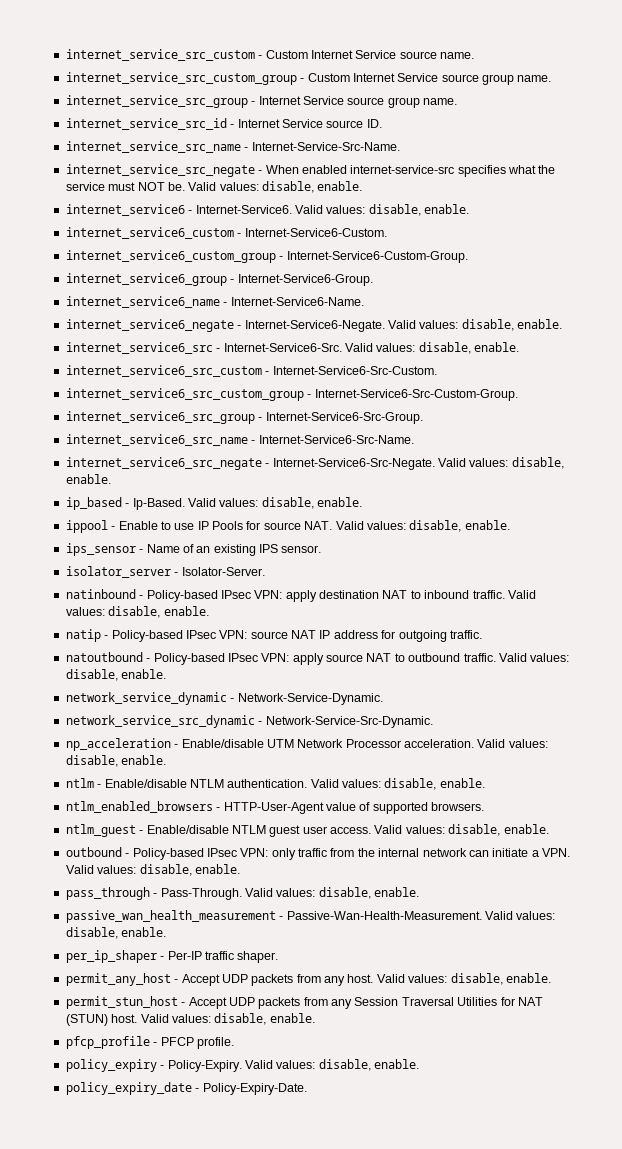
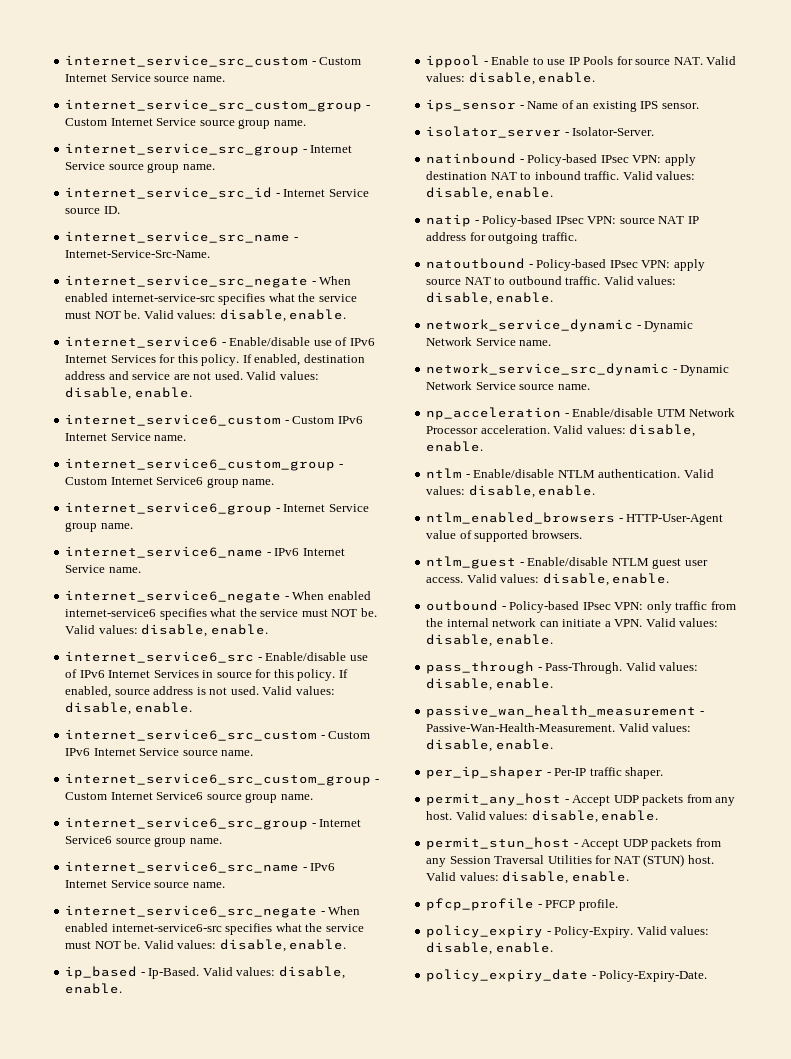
- internet_service6 - Internet-Service6.
+ internet_service6 - Enable/disable use of IPv6 Internet Services for this policy. If enabled, destination address and service are not used.
- internet_service6_custom - Internet-Service6-Custom.
- internet_service6_custom_group - Internet-Service6-Custom-Group.
- internet_service6_group - Internet-Service6-Group.
- internet_service6_name - Internet-Service6-Name.
- internet_service6_negate - Internet-Service6-Negate.
+ internet_service6_custom - Custom IPv6 Internet Service name.
+ internet_service6_custom_group - Custom Internet Service6 group name.
+ internet_service6_group - Internet Service group name.
+ internet_service6_name - IPv6 Internet Service name.
+ internet_service6_negate - When enabled internet-service6 specifies what the service must NOT be.
- internet_service6_src - Internet-Service6-Src.
+ internet_service6_src - Enable/disable use of IPv6 Internet Services in source for this policy. If enabled, source address is not used.
- internet_service6_src_custom - Internet-Service6-Src-Custom.
- internet_service6_src_custom_group - Internet-Service6-Src-Custom-Group.
- internet_service6_src_group - Internet-Service6-Src-Group.
- internet_service6_src_name - Internet-Service6-Src-Name.
- internet_service6_src_negate - Internet-Service6-Src-Negate.
+ internet_service6_src_custom - Custom IPv6 Internet Service source name.
+ internet_service6_src_custom_group - Custom Internet Service6 source group name.
+ internet_service6_src_group - Internet Service6 source group name.
+ internet_service6_src_name - IPv6 Internet Service source name.
+ internet_service6_src_negate - When enabled internet-service6-src specifies what the service must NOT be.
- network_service_dynamic - Network-Service-Dynamic.
- network_service_src_dynamic - Network-Service-Src-Dynamic.
+ network_service_dynamic - Dynamic Network Service name.
+ network_service_src_dynamic - Dynamic Network Service source name.

